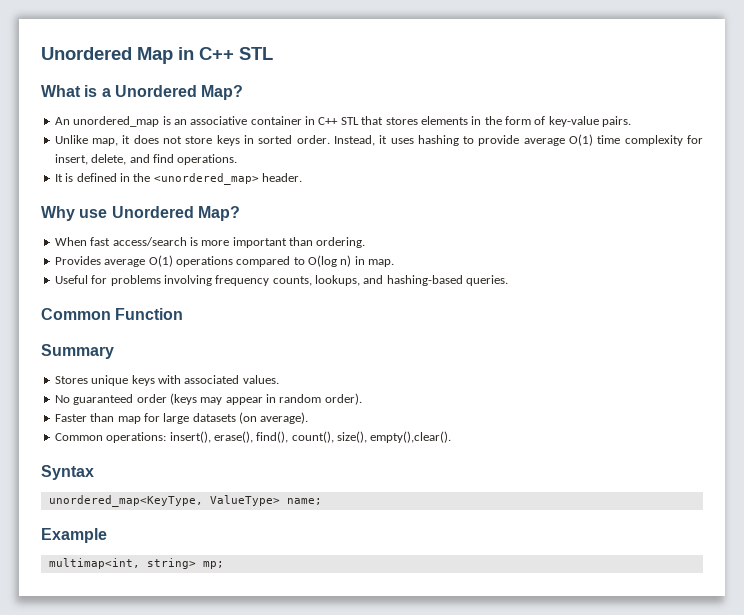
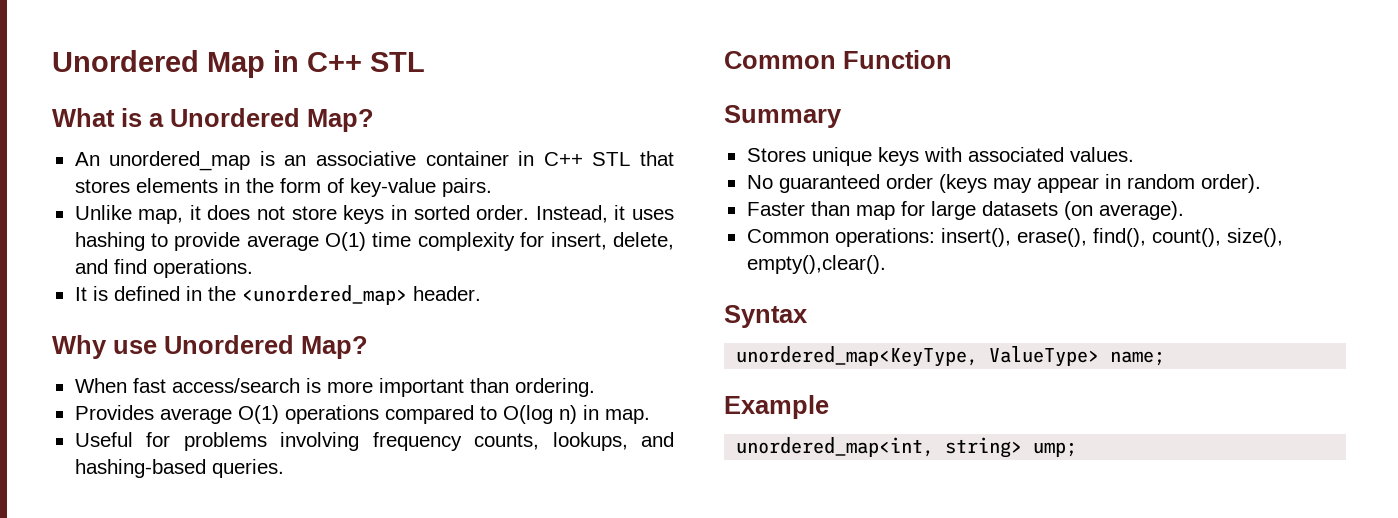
- multimap<int, string> mp;
+ unordered_map<int, string> ump;

